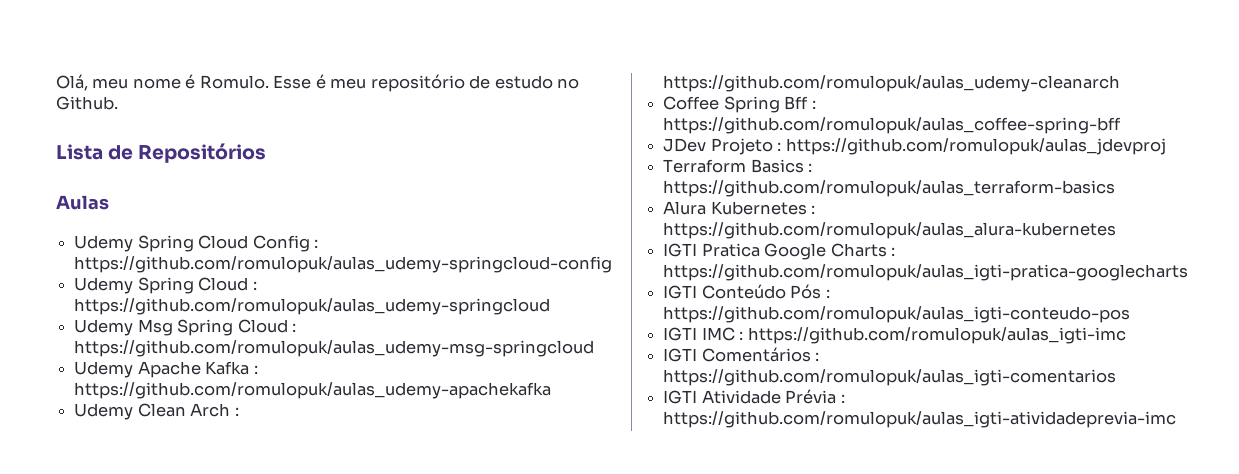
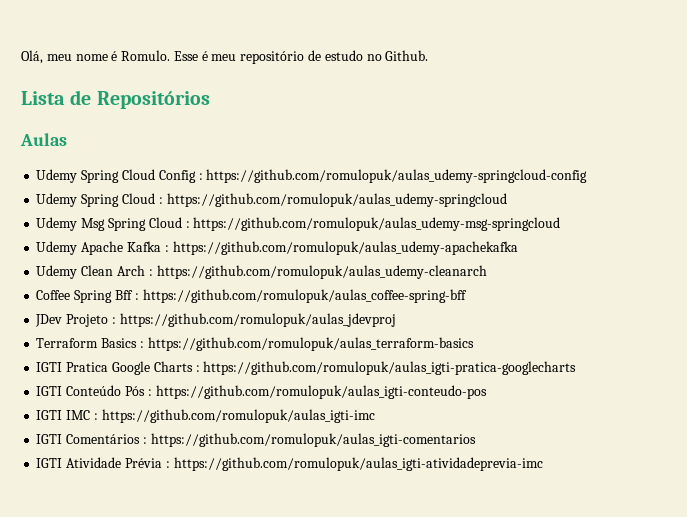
- Alura Kubernetes : https://github.com/romulopuk/aulas_alura-kubernetes

